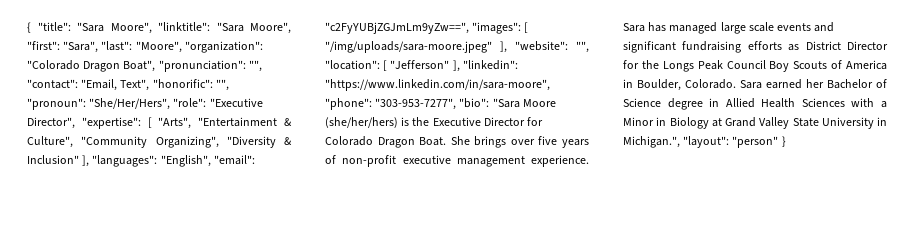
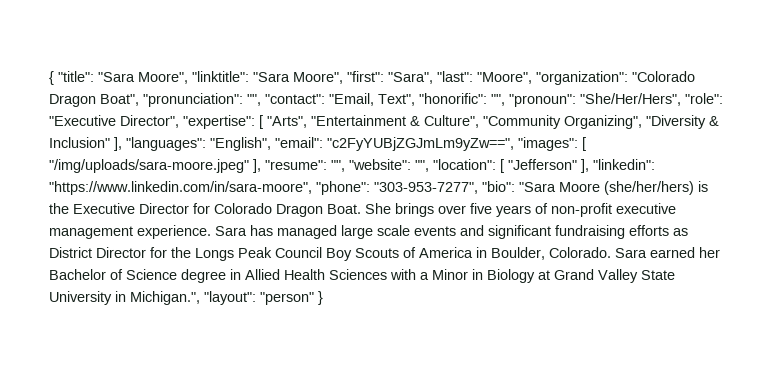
- [ "/img/uploads/sara-moore.jpeg" ], "website":
+ [ "/img/uploads/sara-moore.jpeg" ], "resume": "", "website":

